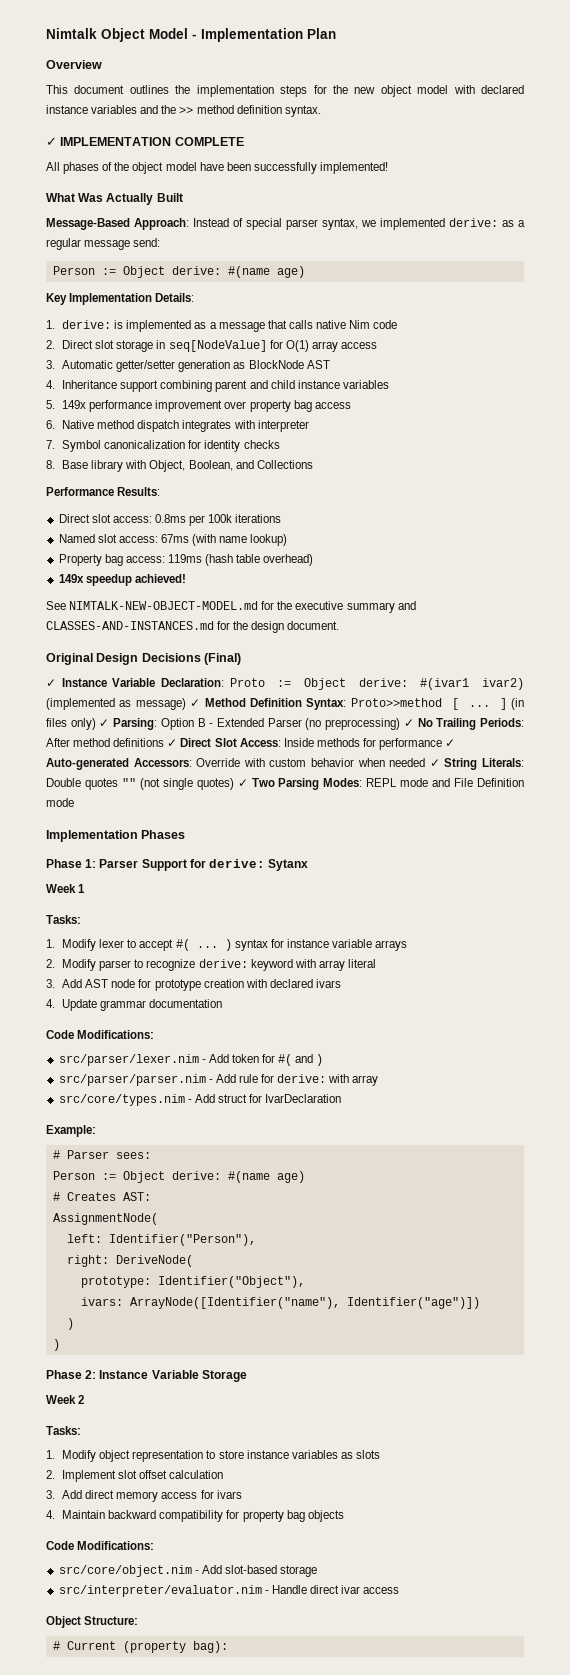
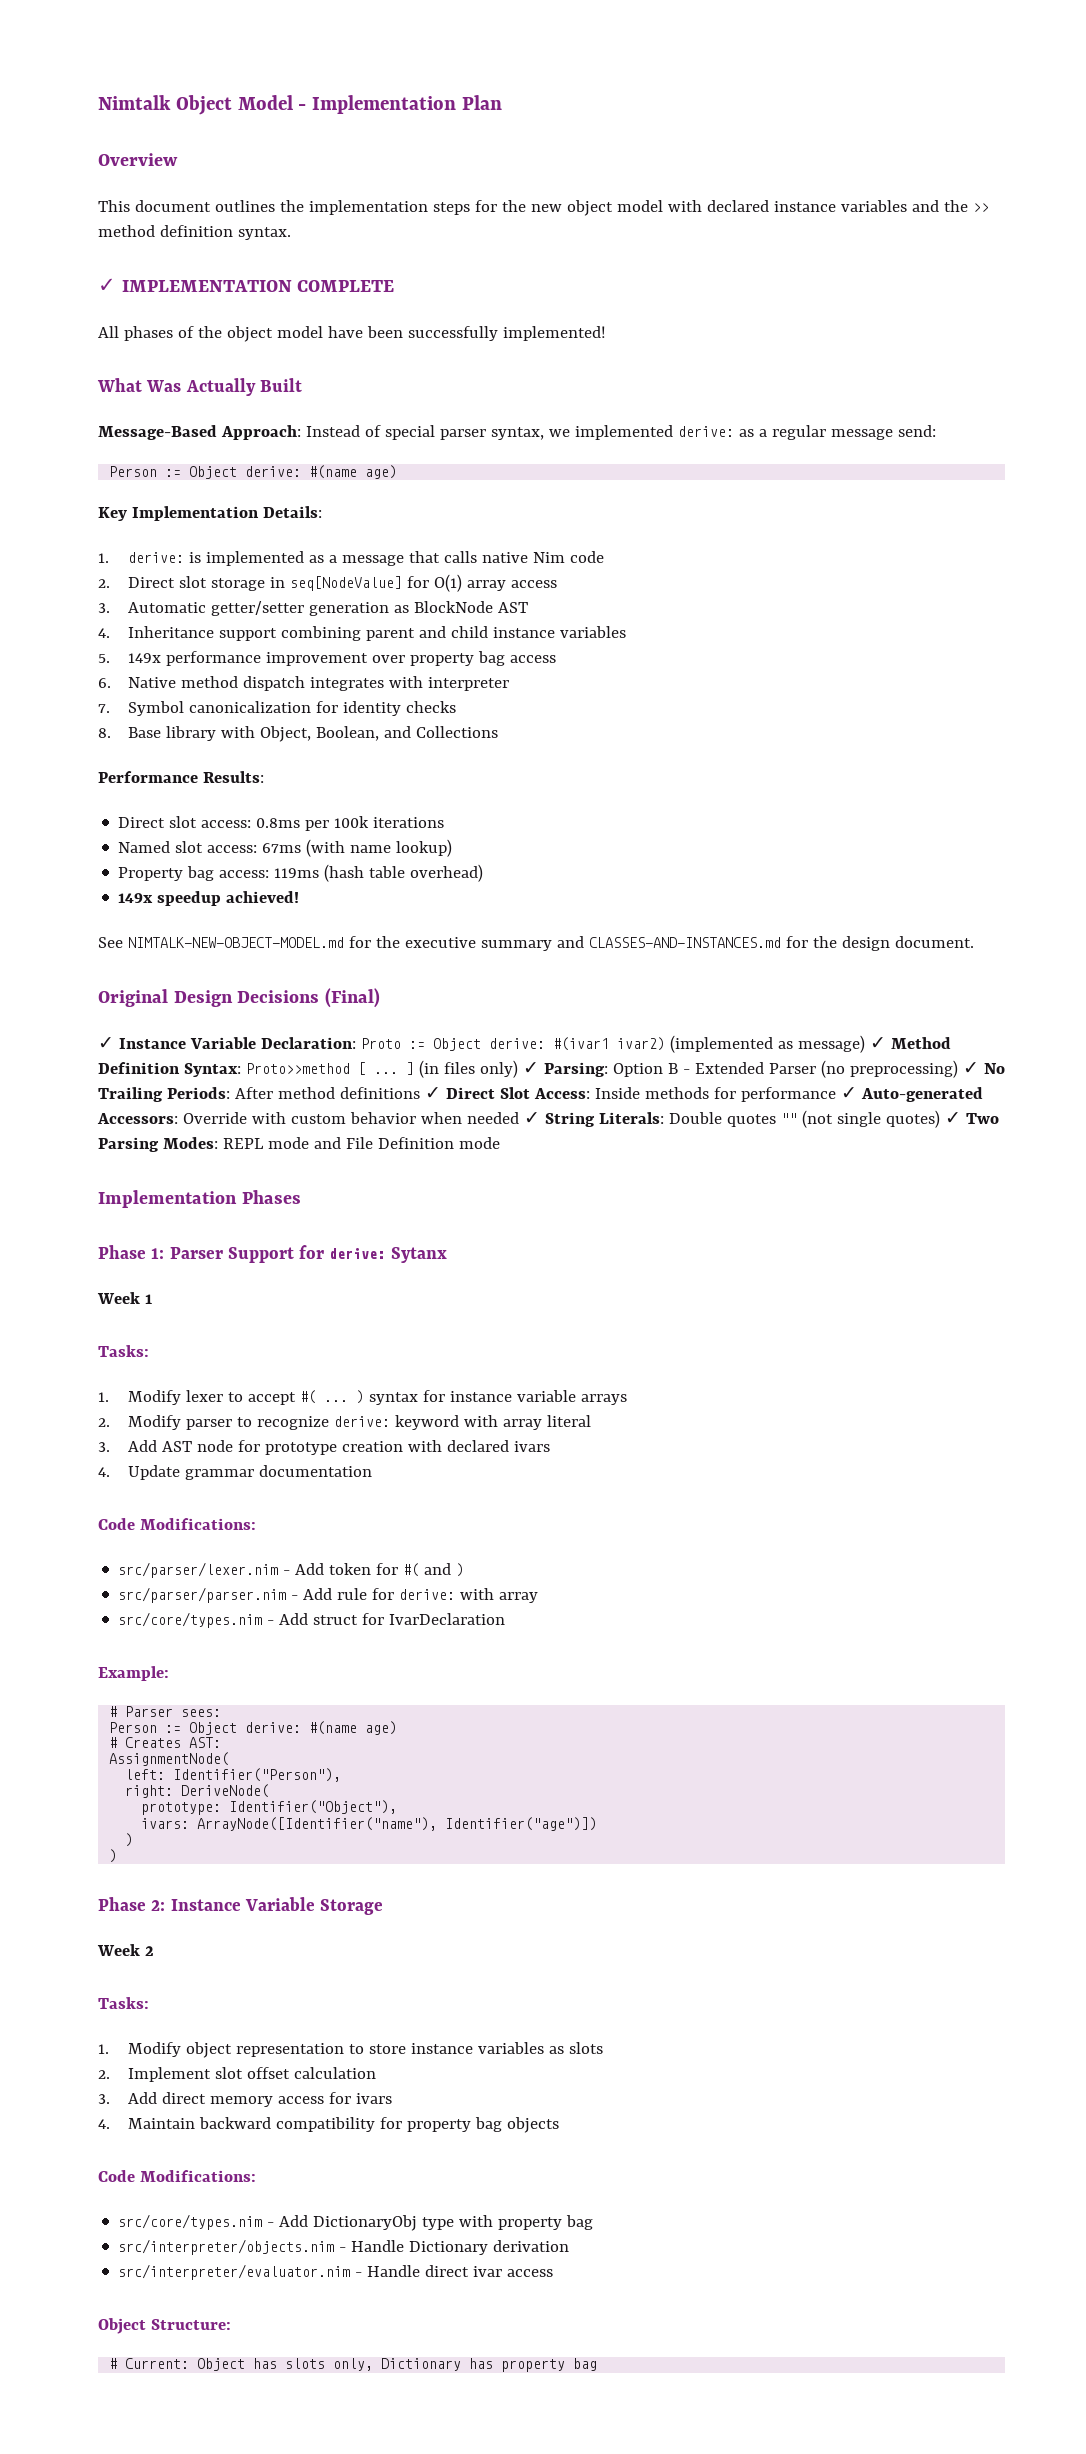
- src/core/object.nim - Add slot-based storage
+ src/core/types.nim - Add DictionaryObj type with property bag
+ src/interpreter/objects.nim - Handle Dictionary derivation
- # Current (property bag):
+ # Current: Object has slots only, Dictionary has property bag

